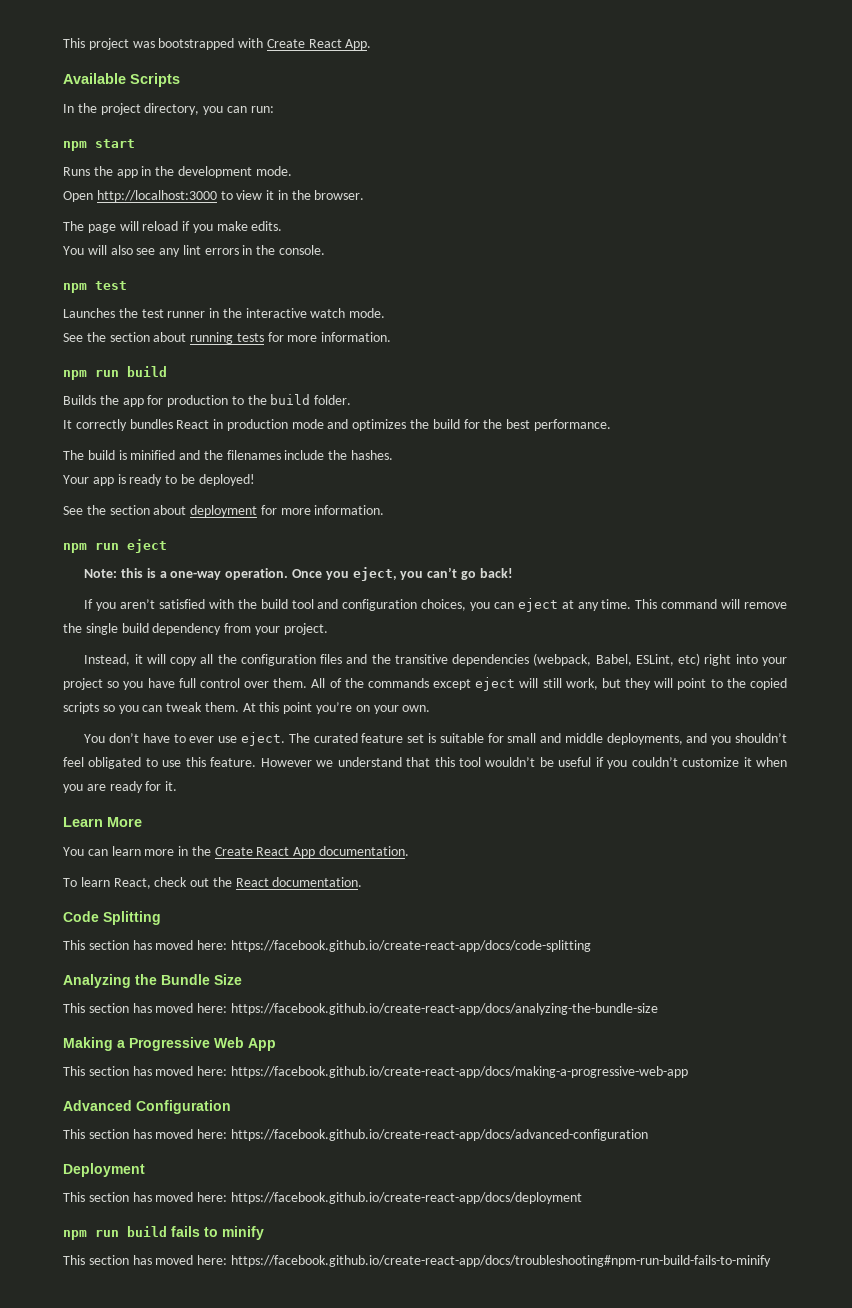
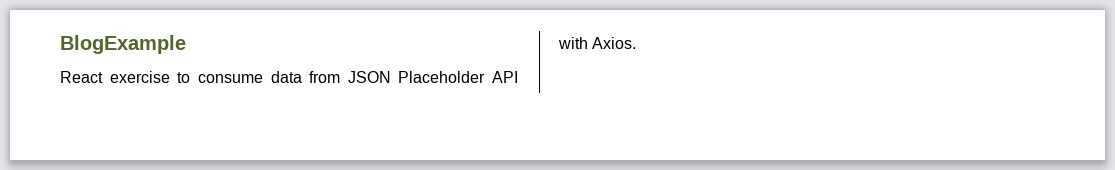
- This project was bootstrapped with Create React App.
- Available Scripts
- In the project directory, you can run:
- npm start
- Runs the app in the development mode.
- Open http://localhost:3000 to view it in the browser.
- The page will reload if you make edits.
- You will also see any lint errors in the console.
- npm test
- Launches the test runner in the interactive watch mode.
- See the section about running tests for more information.
- npm run build
- Builds the app for production to the build folder.
- It correctly bundles React in production mode and optimizes the build for the best performance.
- The build is minified and the filenames include the hashes.
- Your app is ready to be deployed!
- See the section about deployment for more information.
- npm run eject
- Note: this is a one-way operation. Once you eject, you can’t go back!
- If you aren’t satisfied with the build tool and configuration choices, you can eject at any time. This command will remove the single build dependency from your project.
- Instead, it will copy all the configuration files and the transitive dependencies (webpack, Babel, ESLint, etc) right into your project so you have full control over them. All of the commands except eject will still work, but they will point to the copied scripts so you can tweak them. At this point you’re on your own.
- You don’t have to ever use eject. The curated feature set is suitable for small and middle deployments, and you shouldn’t feel obligated to use this feature. However we understand that this tool wouldn’t be useful if you couldn’t customize it when you are ready for it.
- Learn More
- You can learn more in the Create React App documentation.
- To learn React, check out the React documentation.
- Code Splitting
- This section has moved here: https://facebook.github.io/create-react-app/docs/code-splitting
- Analyzing the Bundle Size
- This section has moved here: https://facebook.github.io/create-react-app/docs/analyzing-the-bundle-size
- Making a Progressive Web App
- This section has moved here: https://facebook.github.io/create-react-app/docs/making-a-progressive-web-app
- Advanced Configuration
- This section has moved here: https://facebook.github.io/create-react-app/docs/advanced-configuration
- Deployment
- This section has moved here: https://facebook.github.io/create-react-app/docs/deployment
- npm run build fails to minify
- This section has moved here: https://facebook.github.io/create-react-app/docs/troubleshooting#npm-run-build-fails-to-minify
+ BlogExample
+ React exercise to consume data from JSON Placeholder API with Axios.

